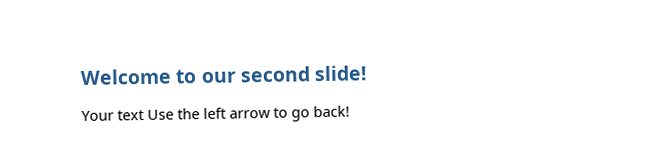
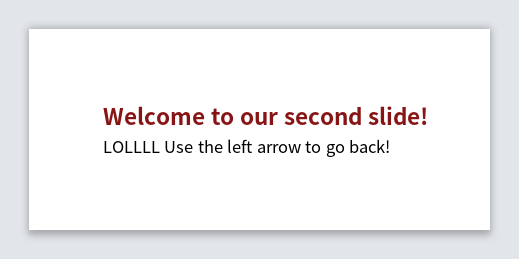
- Your text Use the left arrow to go back!
+ LOLLLL Use the left arrow to go back!

